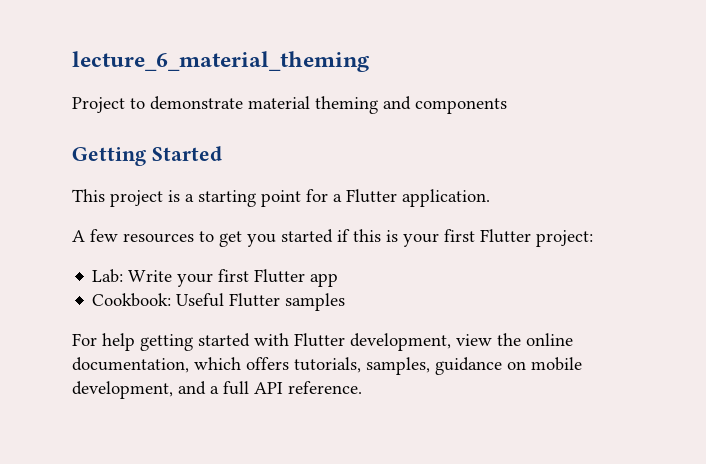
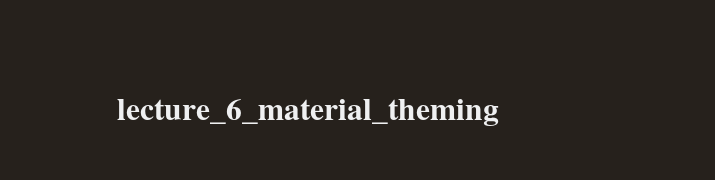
- Project to demonstrate material theming and components
- Getting Started
- This project is a starting point for a Flutter application.
- A few resources to get you started if this is your first Flutter project:
- Lab: Write your first Flutter app
- Cookbook: Useful Flutter samples
- For help getting started with Flutter development, view the online documentation, which offers tutorials, samples, guidance on mobile development, and a full API reference.

